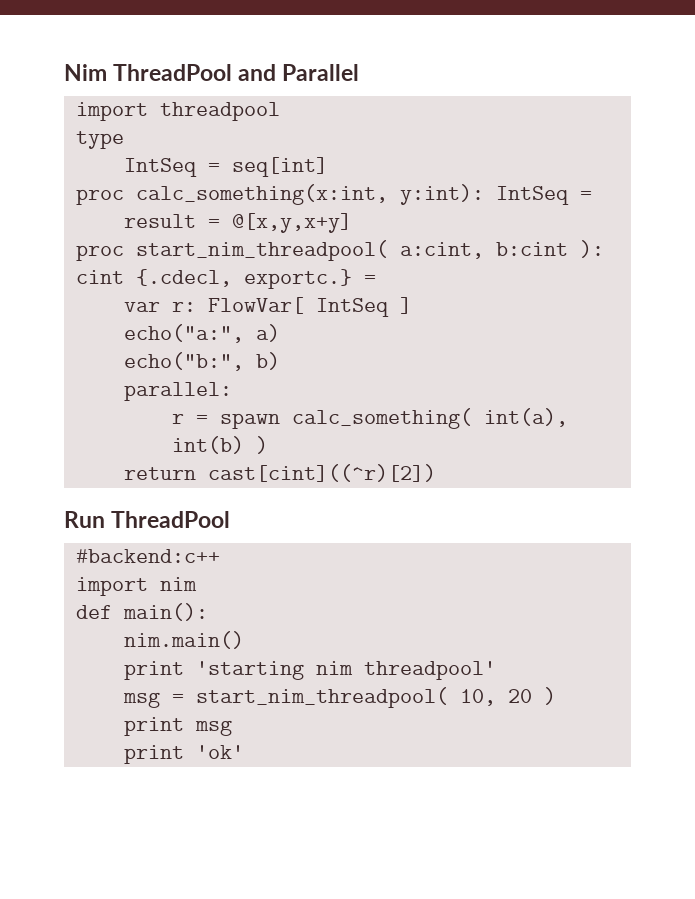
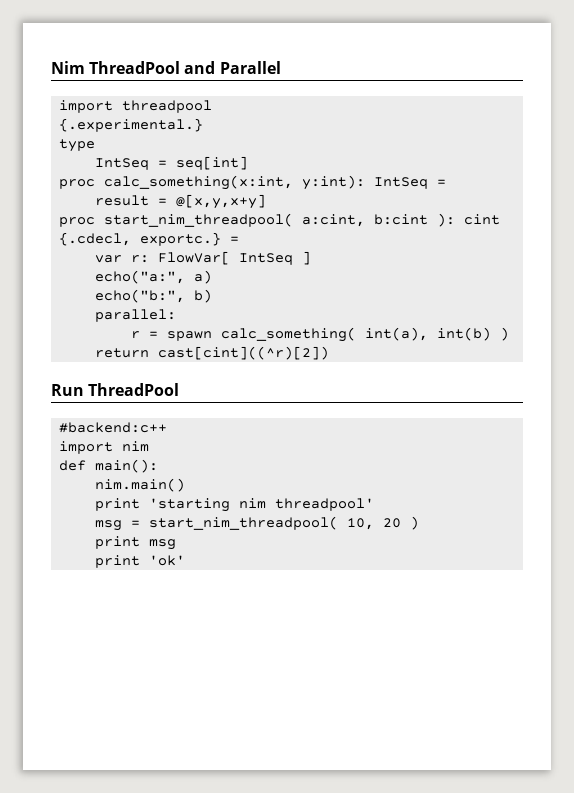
+ {.experimental.}

